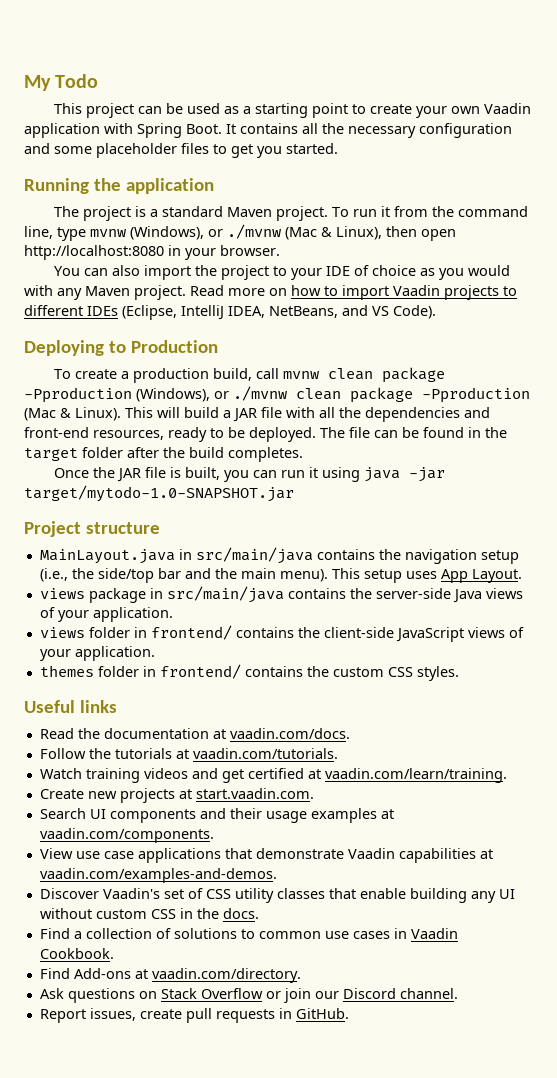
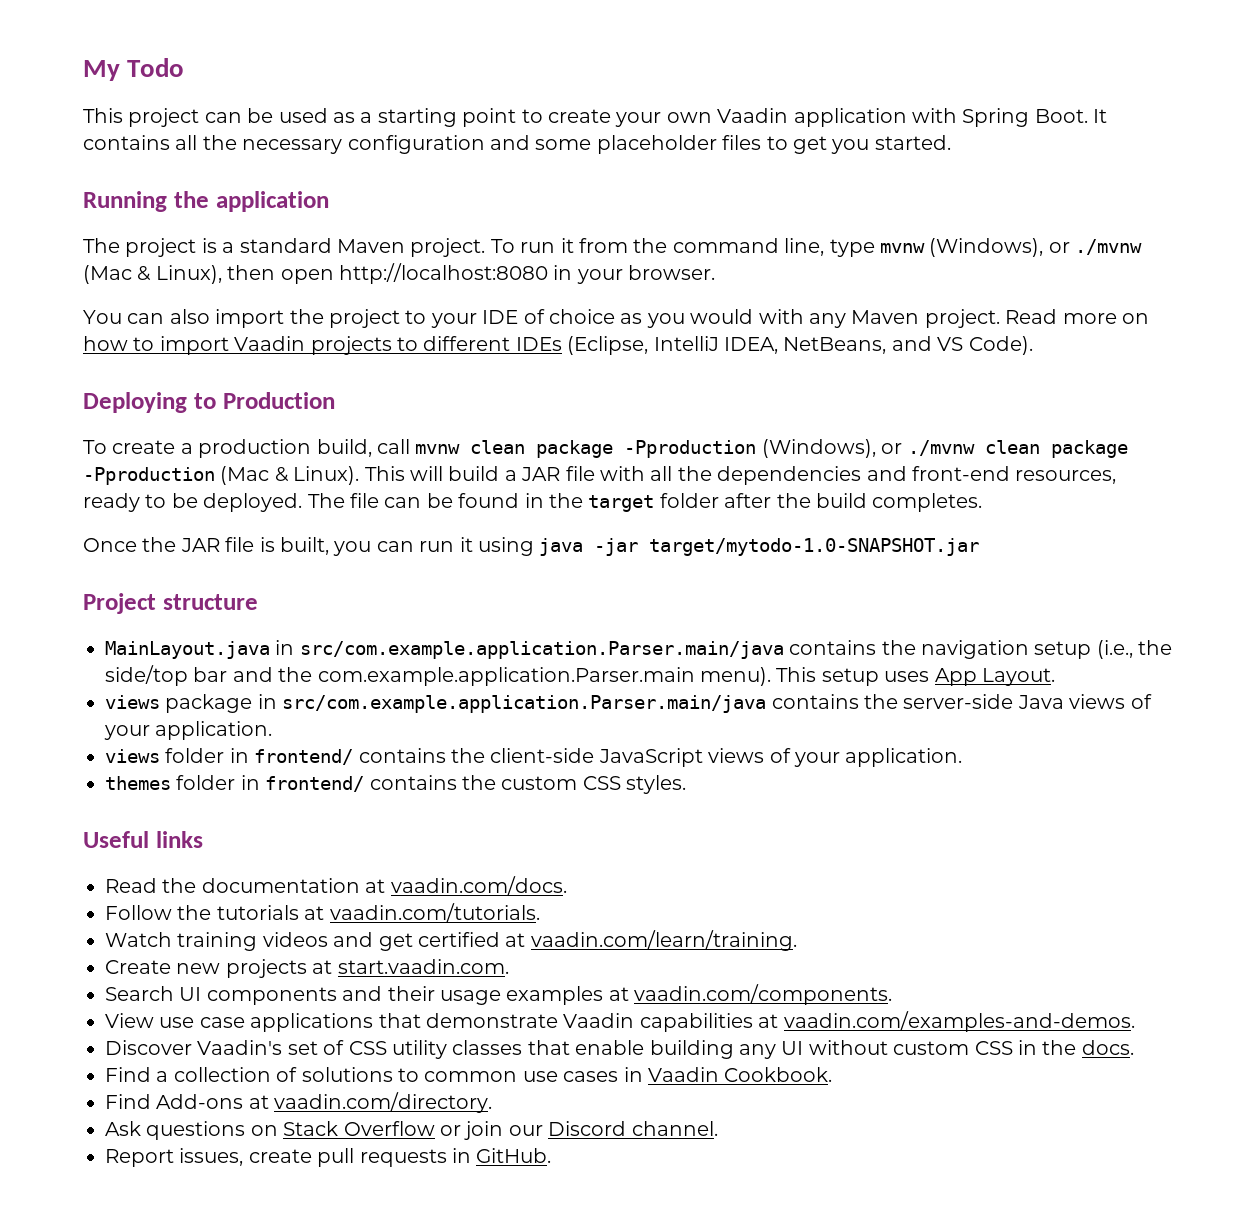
- MainLayout.java in src/main/java contains the navigation setup (i.e., the side/top bar and the main menu).
+ MainLayout.java in src/com.example.application.Parser.main/java contains the navigation setup (i.e., the side/top bar and the com.example.application.Parser.main menu).
- views package in src/main/java contains the server-side Java views of your application.
+ views package in src/com.example.application.Parser.main/java contains the server-side Java views of your application.

